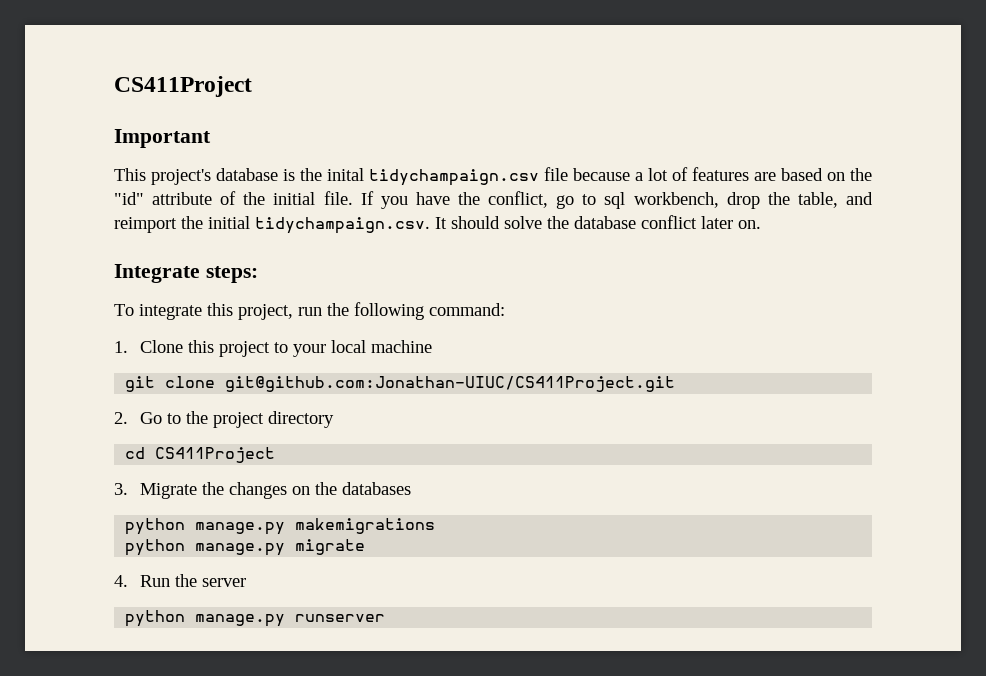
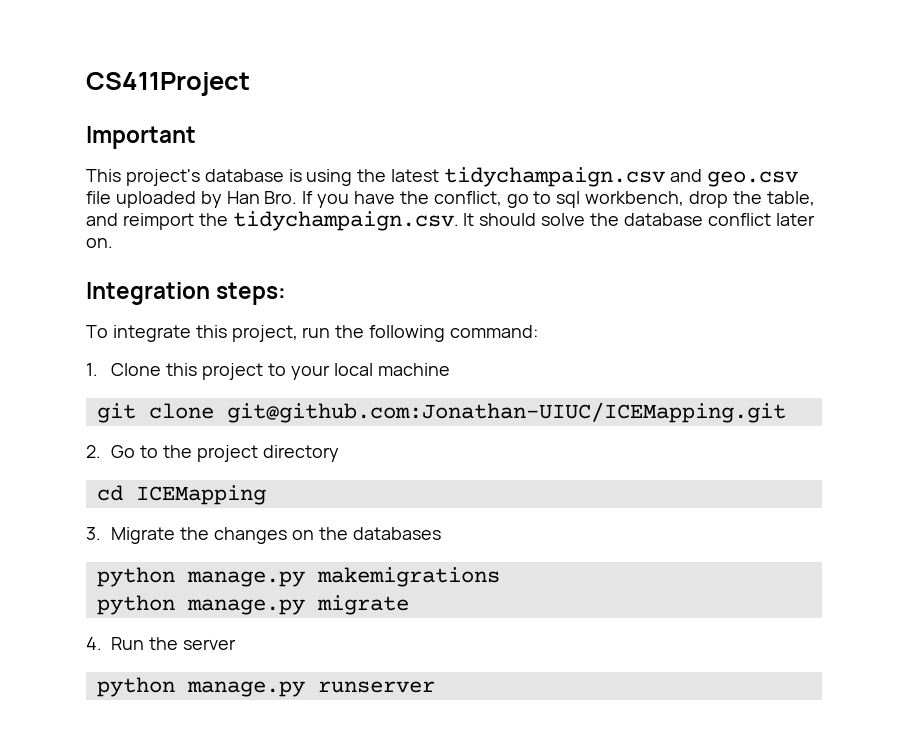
- This project's database is the inital tidychampaign.csv file because a lot of features are based on the "id" attribute of the initial file. If you have the conflict, go to sql workbench, drop the table, and reimport the initial tidychampaign.csv. It should solve the database conflict later on.
+ This project's database is using the latest tidychampaign.csv and geo.csv file uploaded by Han Bro. If you have the conflict, go to sql workbench, drop the table, and reimport the tidychampaign.csv. It should solve the database conflict later on.
- Integrate steps:
+ Integration steps:
- git clone git@github.com:Jonathan-UIUC/CS411Project.git
+ git clone git@github.com:Jonathan-UIUC/ICEMapping.git
- cd CS411Project
+ cd ICEMapping

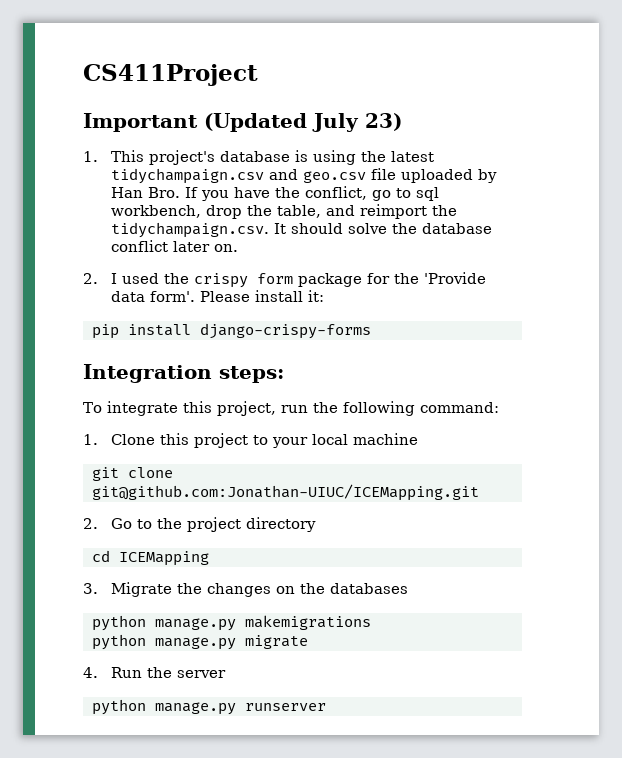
- Important
- This project's database is using the latest tidychampaign.csv and geo.csv file uploaded by Han Bro. If you have the conflict, go to sql workbench, drop the table, and reimport the tidychampaign.csv. It should solve the database conflict later on.
+ Important (Updated July 23)
+ 1. This project's database is using the latest tidychampaign.csv and geo.csv file uploaded by Han Bro. If you have the conflict, go to sql workbench, drop the table, and reimport the tidychampaign.csv. It should solve the database conflict later on.
+ 2. I used the crispy form package for the 'Provide data form'. Please install it:
+ pip install django-crispy-forms

